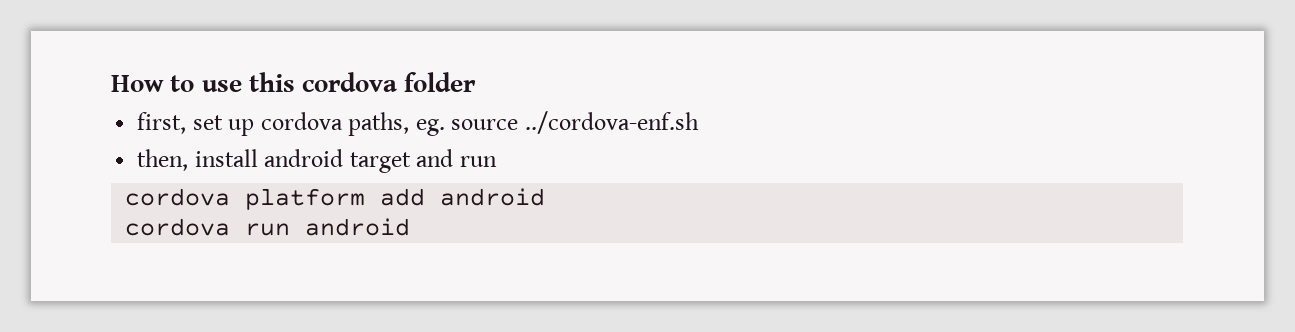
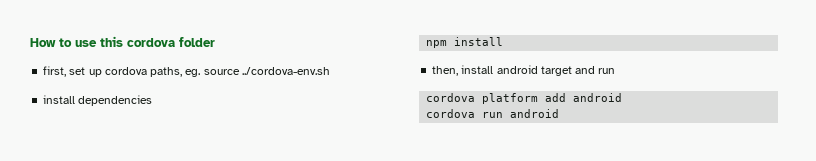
- first, set up cordova paths, eg. source ../cordova-enf.sh
+ first, set up cordova paths, eg. source ../cordova-env.sh
+ install dependencies
+ npm install

